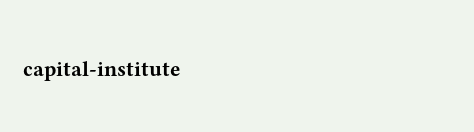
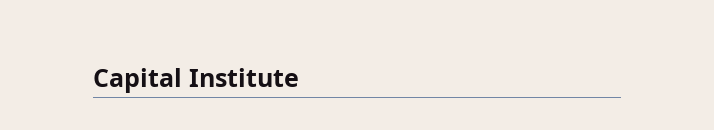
- capital-institute
+ Capital Institute

